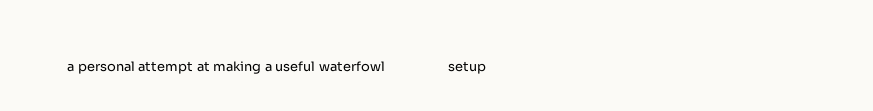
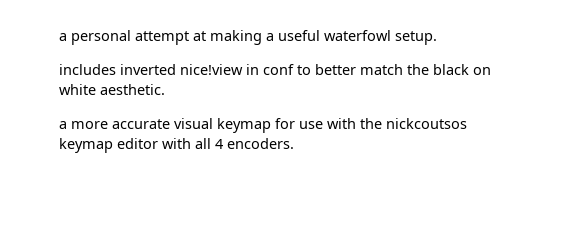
- a personal attempt at making a useful waterfowl setup
+ a personal attempt at making a useful waterfowl setup.
+ includes inverted nice!view in conf to better match the black on white aesthetic.
+ a more accurate visual keymap for use with the nickcoutsos keymap editor with all 4 encoders.

